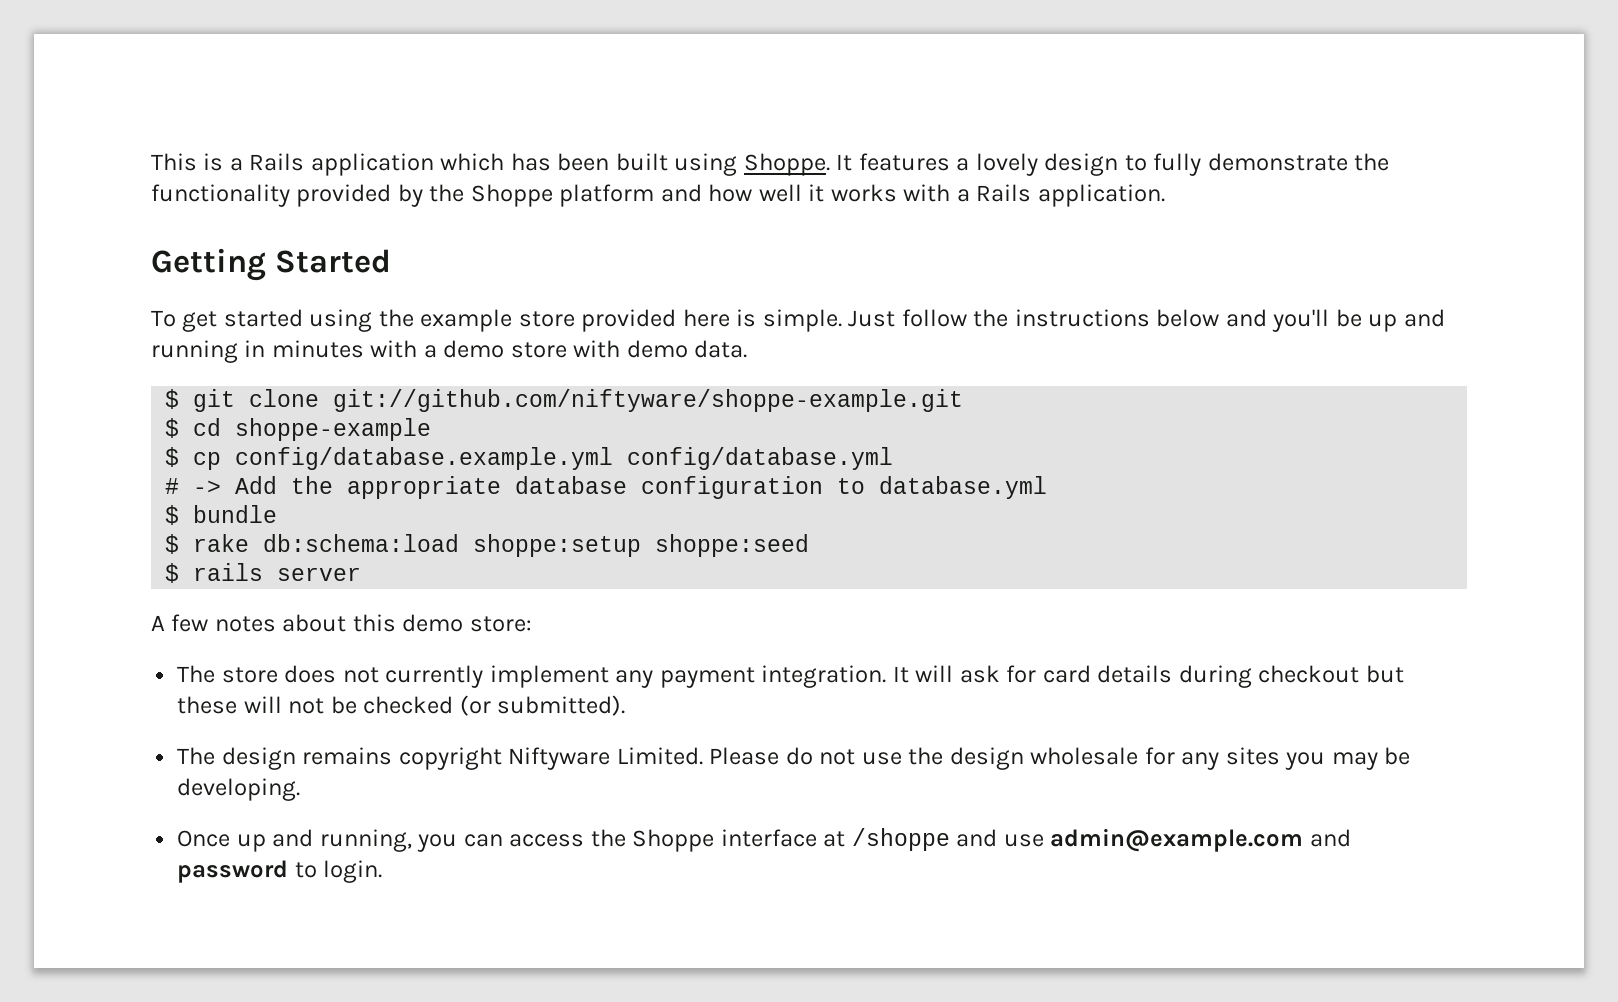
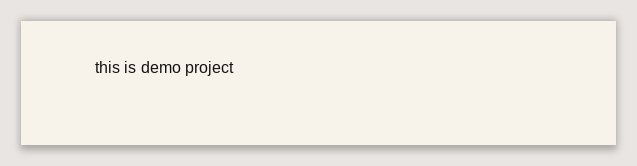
- This is a Rails application which has been built using Shoppe. It features a lovely design to fully demonstrate the functionality provided by the Shoppe platform and how well it works with a Rails application.
- Getting Started
- To get started using the example store provided here is simple. Just follow the instructions below and you'll be up and running in minutes with a demo store with demo data.
- $ git clone git://github.com/niftyware/shoppe-example.git
- $ cd shoppe-example
- $ cp config/database.example.yml config/database.yml
- # -> Add the appropriate database configuration to database.yml
- $ bundle
- $ rake db:schema:load shoppe:setup shoppe:seed
- $ rails server
- A few notes about this demo store:
- The store does not currently implement any payment integration. It will ask for card details during checkout but these will not be checked (or submitted).
- The design remains copyright Niftyware Limited. Please do not use the design wholesale for any sites you may be developing.
- Once up and running, you can access the Shoppe interface at /shoppe and use admin@example.com and password to login.
+ this is demo project

